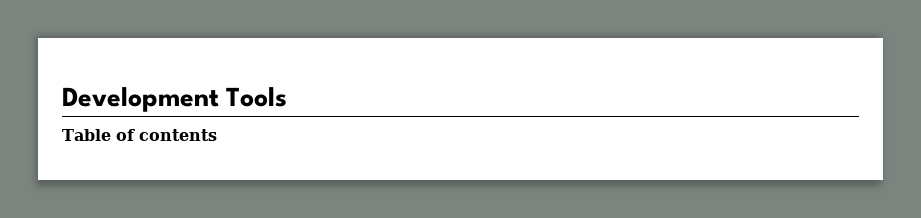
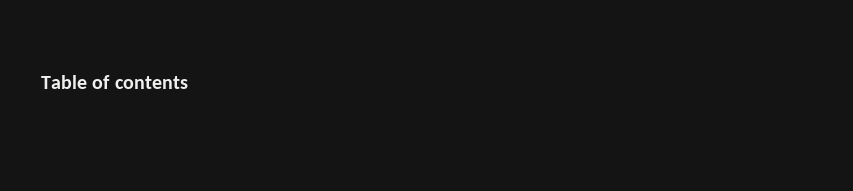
- Development Tools

